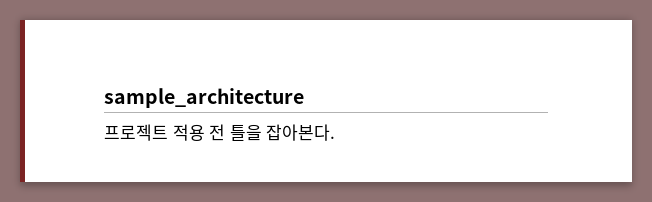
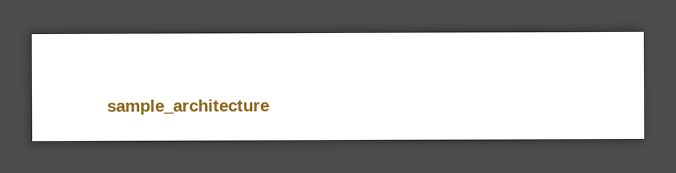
- 프로젝트 적용 전 틀을 잡아본다.

